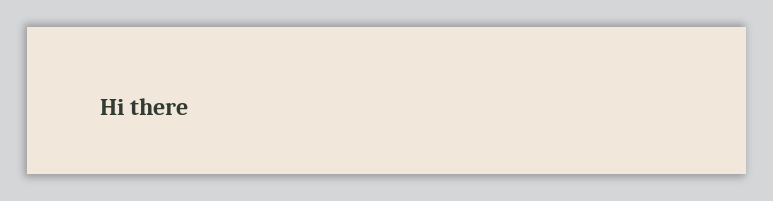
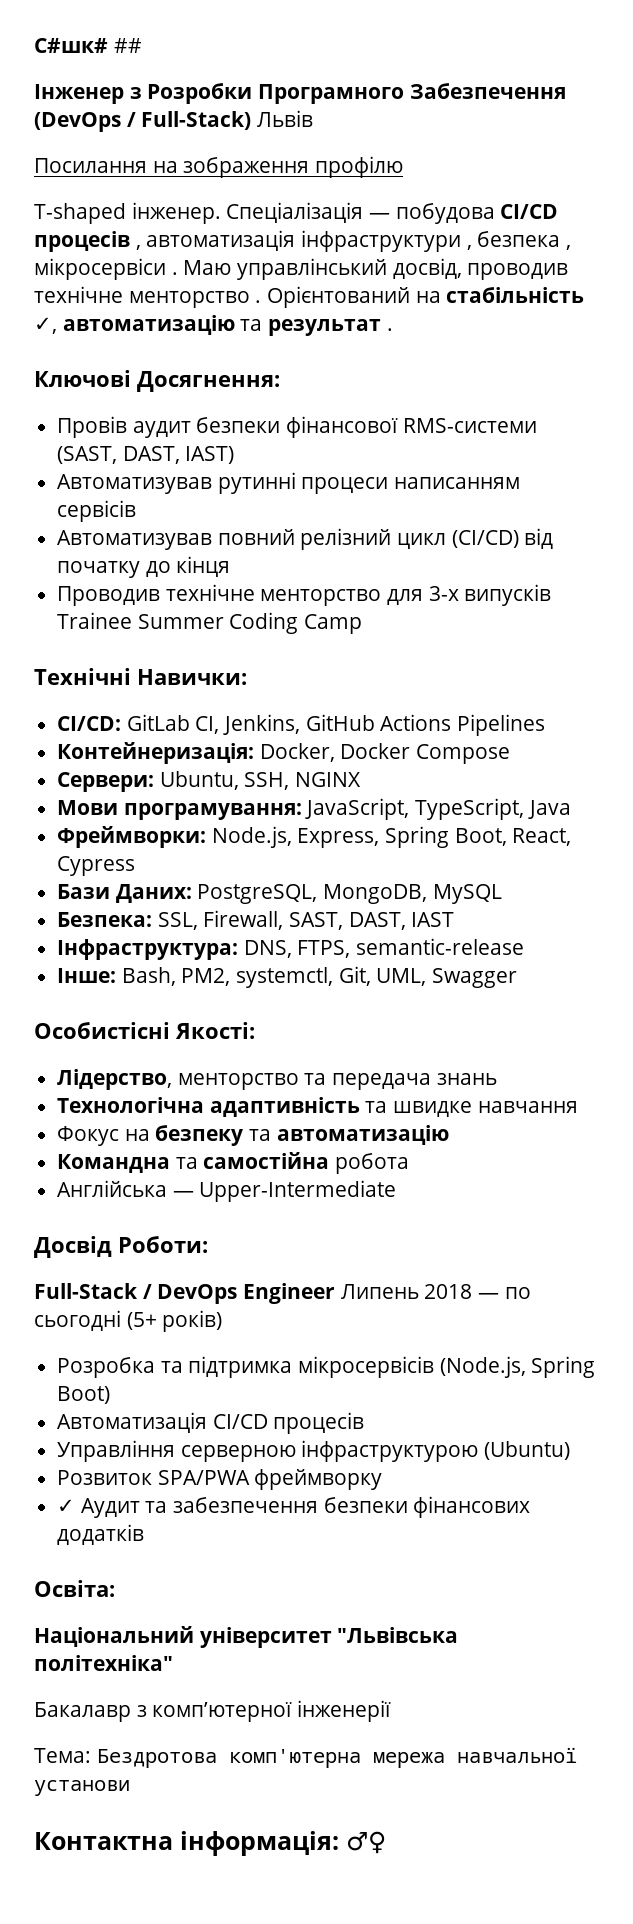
- Hi there
+ С#шк# ##
+ Інженер з Розробки Програмного Забезпечення (DevOps / Full-Stack) Львів
+ Посилання на зображення профілю
+ T-shaped інженер. Спеціалізація — побудова CI/CD процесів , автоматизація інфраструктури , безпека , мікросервіси . Маю управлінський досвід, проводив технічне менторство . Орієнтований на стабільність ✓, автоматизацію та результат .
+ Ключові Досягнення:
+ Провів аудит безпеки фінансової RMS-системи (SAST, DAST, IAST)
+ Автоматизував рутинні процеси написанням сервісів
+ Автоматизував повний релізний цикл (CI/CD) від початку до кінця
+ Проводив технічне менторство для 3-х випусків Trainee Summer Coding Camp
+ Технічні Навички:
+ CI/CD: GitLab CI, Jenkins, GitHub Actions Pipelines
+ Контейнеризація: Docker, Docker Compose
+ Сервери: Ubuntu, SSH, NGINX
+ Мови програмування: JavaScript, TypeScript, Java
+ Фреймворки: Node.js, Express, Spring Boot, React, Cypress
+ Бази Даних: PostgreSQL, MongoDB, MySQL
+ Безпека: SSL, Firewall, SAST, DAST, IAST
+ Інфраструктура: DNS, FTPS, semantic-release
+ Інше: Bash, PM2, systemctl, Git, UML, Swagger
+ Особистісні Якості:
+ Лідерство, менторство та передача знань
+ Технологічна адаптивність та швидке навчання
+ Фокус на безпеку та автоматизацію
+ Командна та самостійна робота
+ Англійська — Upper-Intermediate
+ Досвід Роботи:
+ Full-Stack / DevOps Engineer Липень 2018 — по сьогодні (5+ років)
+ Розробка та підтримка мікросервісів (Node.js, Spring Boot)
+ Автоматизація CI/CD процесів
+ Управління серверною інфраструктурою (Ubuntu)
+ Розвиток SPA/PWA фреймворку
+ ✓ Аудит та забезпечення безпеки фінансових додатків
+ Освіта:
+ Національний університет "Львівська політехніка"
+ Бакалавр з комп’ютерної інженерії
+ Тема: Бездротова комп'ютерна мережа навчальної установи
+ Контактна інформація: ♂♀

